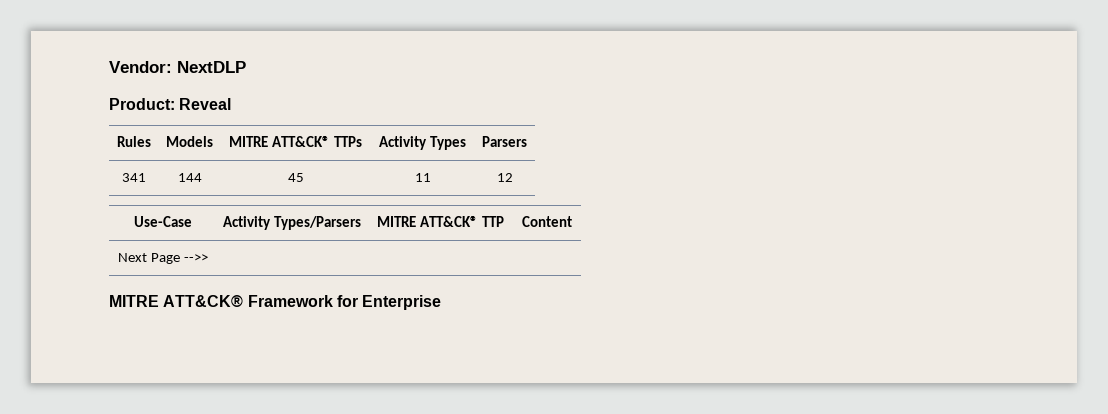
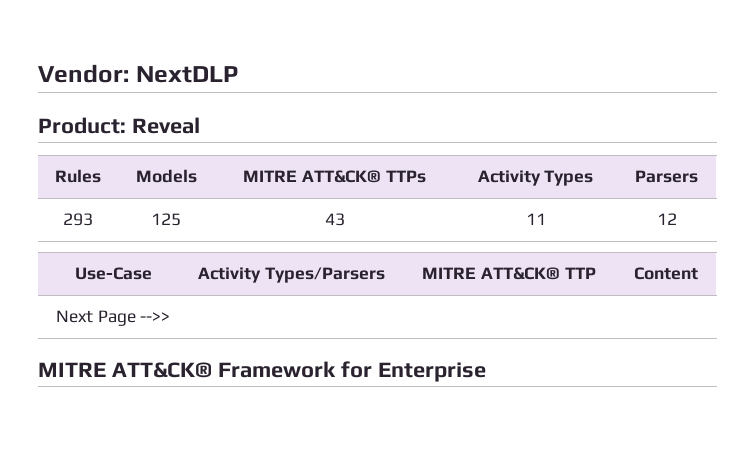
- 341 | 144 | 45 | 11 | 12
+ 293 | 125 | 43 | 11 | 12

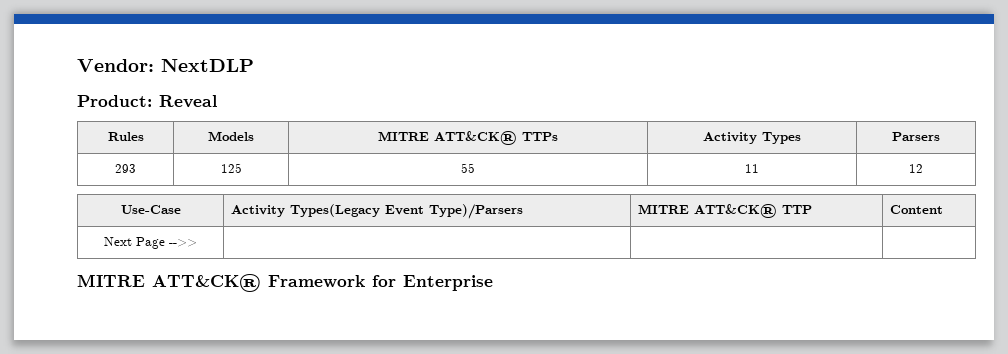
- 293 | 125 | 43 | 11 | 12
+ 293 | 125 | 55 | 11 | 12
- Use-Case | Activity Types/Parsers | MITRE ATT&CK® TTP | Content
+ Use-Case | Activity Types(Legacy Event Type)/Parsers | MITRE ATT&CK® TTP | Content

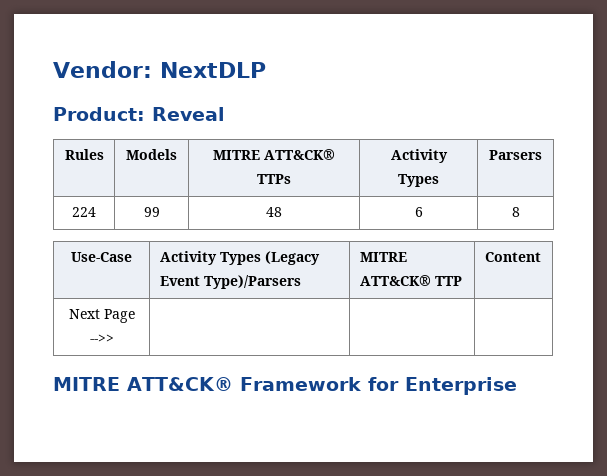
- 293 | 125 | 55 | 11 | 12
+ 224 | 99 | 48 | 6 | 8
- Use-Case | Activity Types(Legacy Event Type)/Parsers | MITRE ATT&CK® TTP | Content
+ Use-Case | Activity Types (Legacy Event Type)/Parsers | MITRE ATT&CK® TTP | Content

